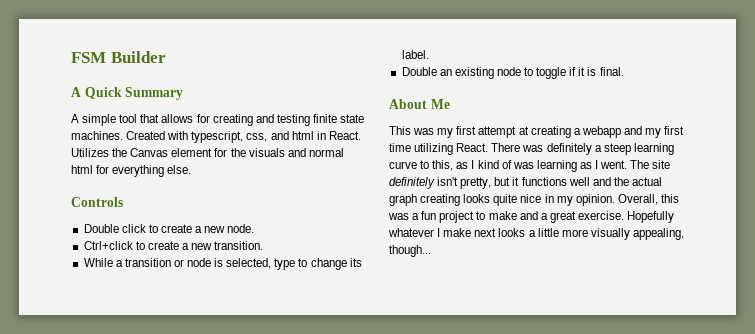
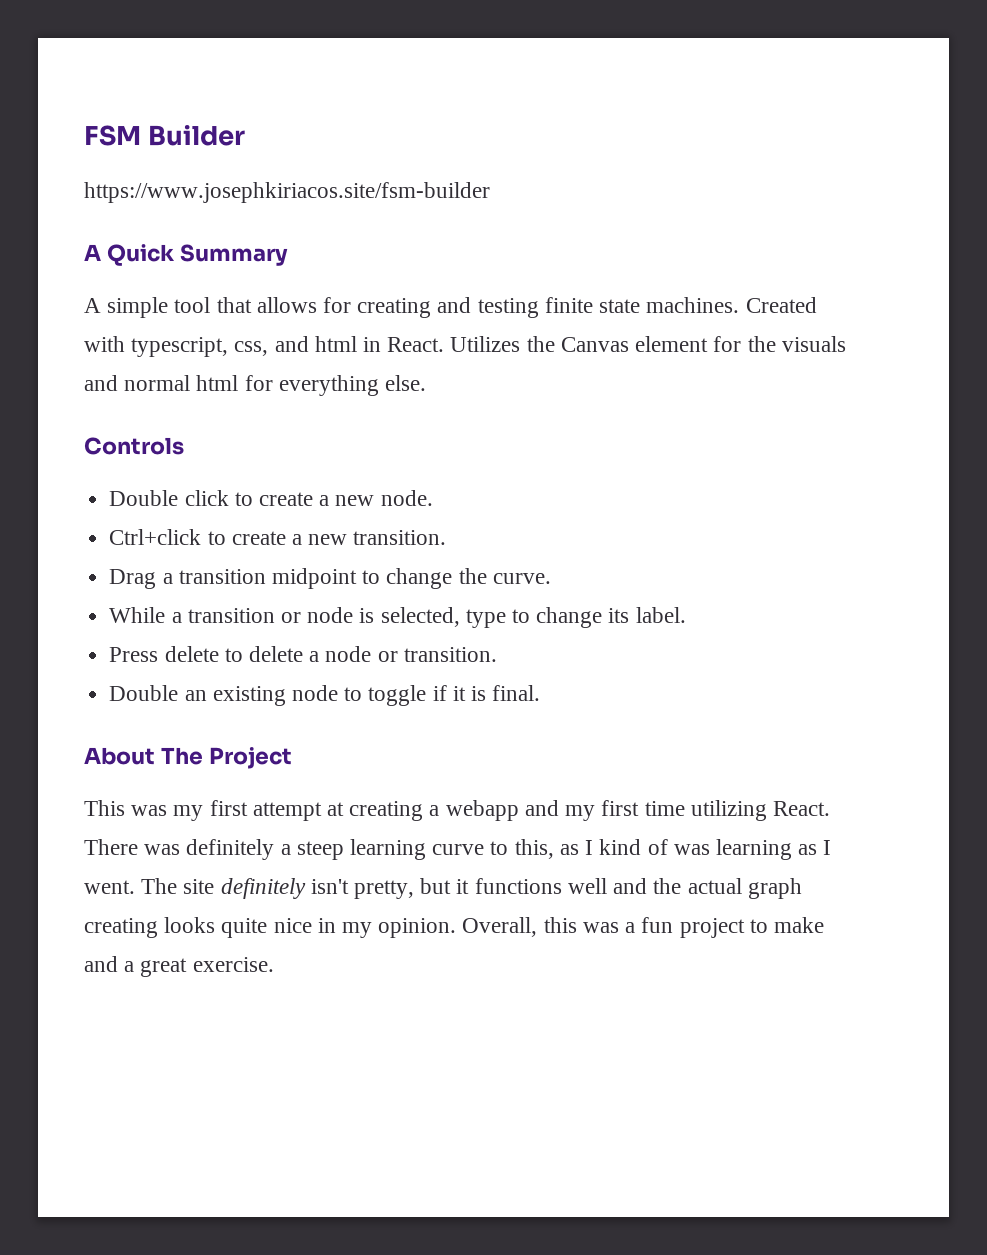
+ https://www.josephkiriacos.site/fsm-builder
+ Drag a transition midpoint to change the curve.
+ Press delete to delete a node or transition.
- About Me
+ About The Project
- Hopefully whatever I make next looks a little more visually appealing, though...

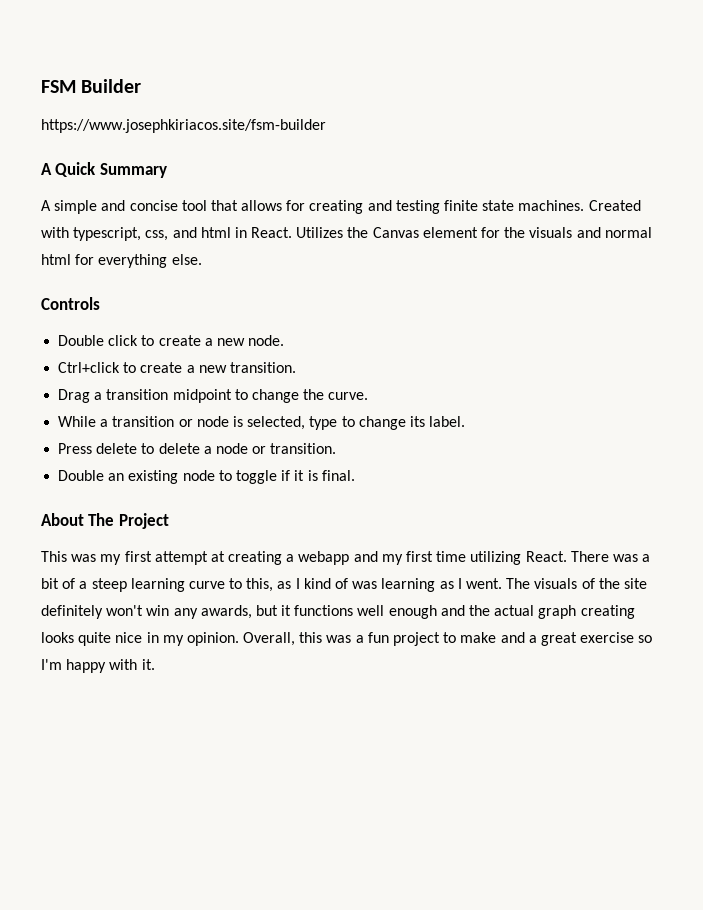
- A simple tool that allows for creating and testing finite state machines.
+ A simple and concise tool that allows for creating and testing finite state machines.
- There was definitely a steep learning curve to this, as I kind of was learning as I went.
+ There was a bit of a steep learning curve to this, as I kind of was learning as I went.
- The site definitely isn't pretty, but it functions well and the actual graph creating looks quite nice in my opinion.
+ The visuals of the site definitely won't win any awards, but it functions well enough and the actual graph creating looks quite nice in my opinion.
- Overall, this was a fun project to make and a great exercise.
+ Overall, this was a fun project to make and a great exercise so I'm happy with it.

